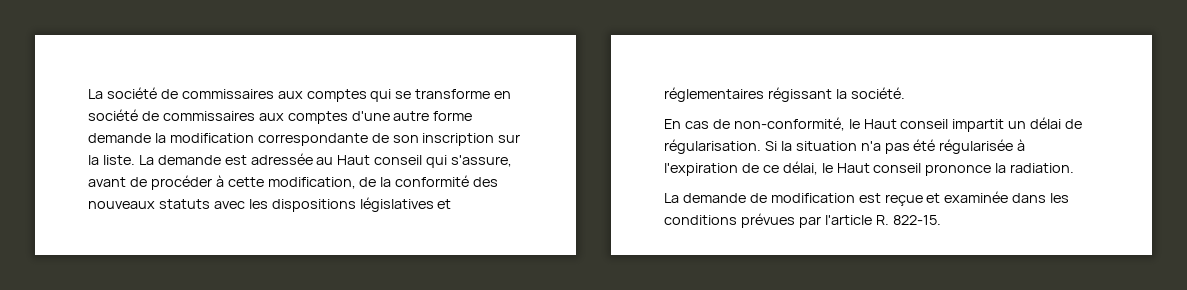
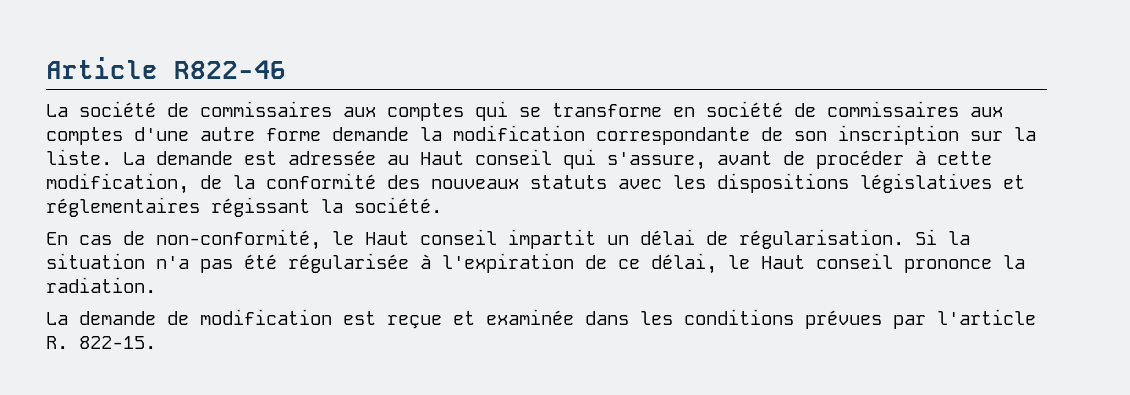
+ Article R822-46

